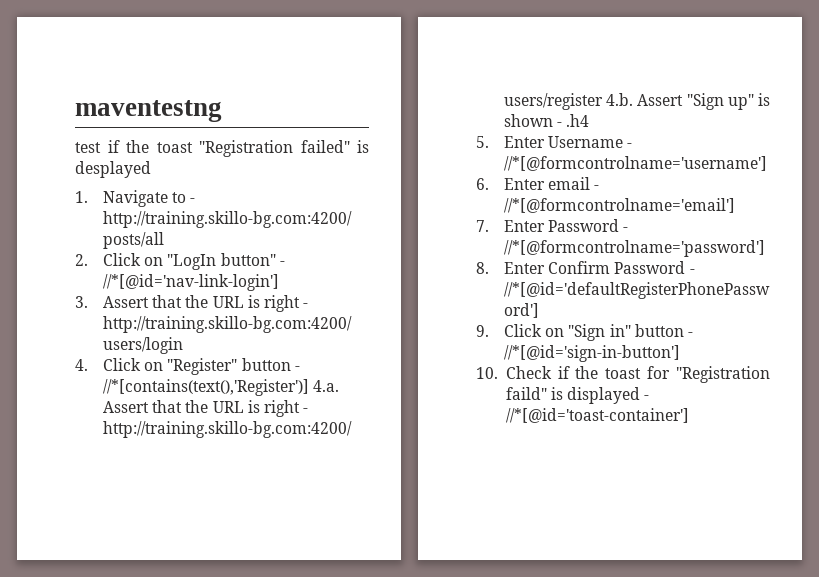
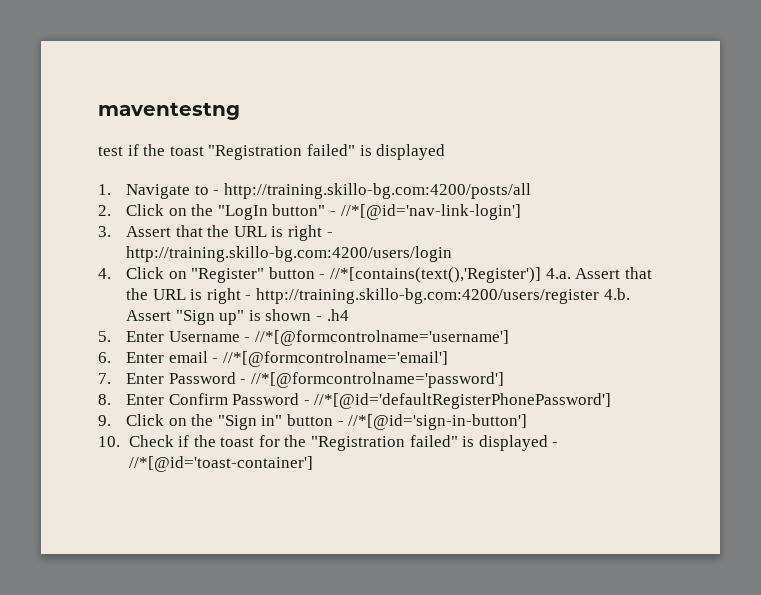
- test if the toast "Registration failed" is desplayed
+ test if the toast "Registration failed" is displayed
- 2. Click on "LogIn button" - //*[@id='nav-link-login']
+ 2. Click on the "LogIn button" - //*[@id='nav-link-login']
- 9. Click on "Sign in" button - //*[@id='sign-in-button']
+ 9. Click on the "Sign in" button - //*[@id='sign-in-button']
- 10. Check if the toast for "Registration faild" is displayed - //*[@id='toast-container']
+ 10. Check if the toast for the "Registration failed" is displayed - //*[@id='toast-container']

